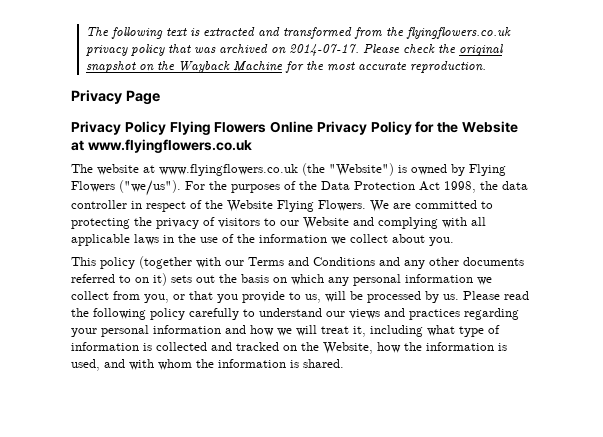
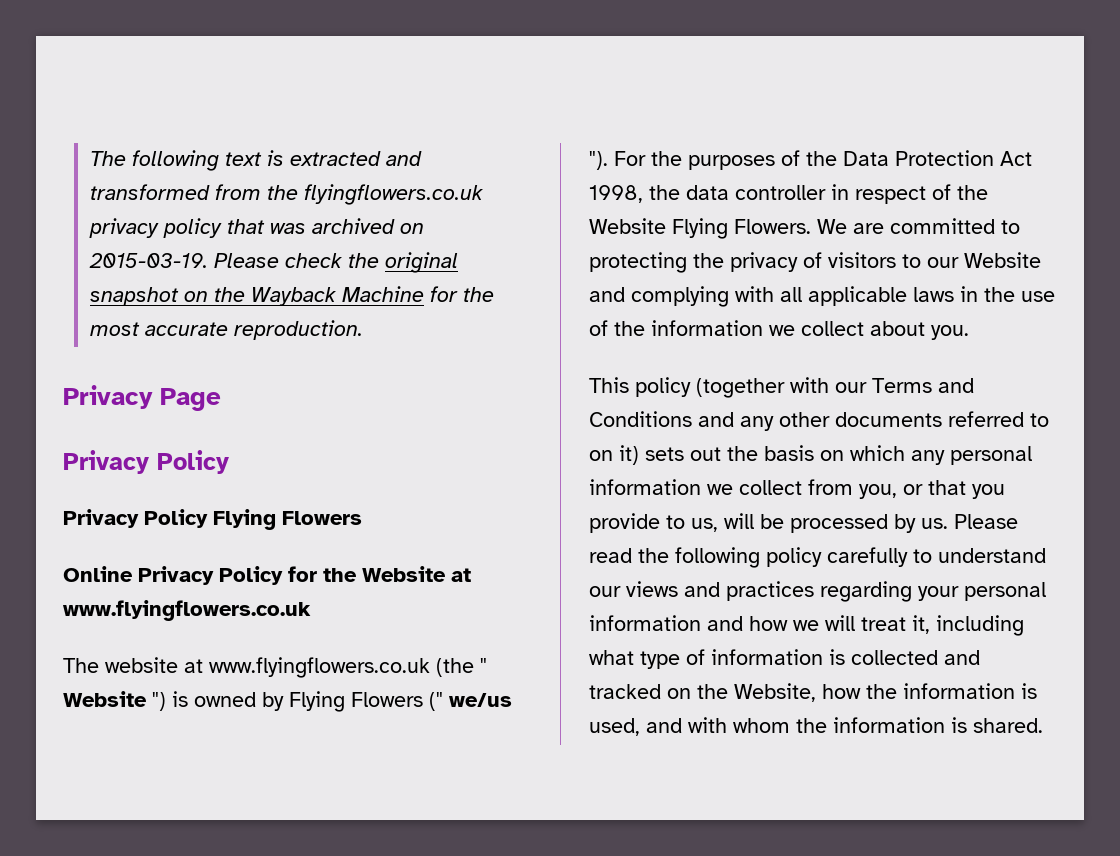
- The following text is extracted and transformed from the flyingflowers.co.uk privacy policy that was archived on 2014-07-17.
+ The following text is extracted and transformed from the flyingflowers.co.uk privacy policy that was archived on 2015-03-19.
  Privacy Page
- Privacy Policy Flying Flowers Online Privacy Policy for the Website at www.flyingflowers.co.uk
+ Privacy Policy
+ Privacy Policy Flying Flowers
+ Online Privacy Policy for the Website at www.flyingflowers.co.uk
- The website at www.flyingflowers.co.uk (the "Website") is owned by Flying Flowers ("we/us").
+ The website at www.flyingflowers.co.uk (the " Website ") is owned by Flying Flowers (" we/us ").

